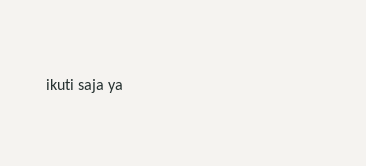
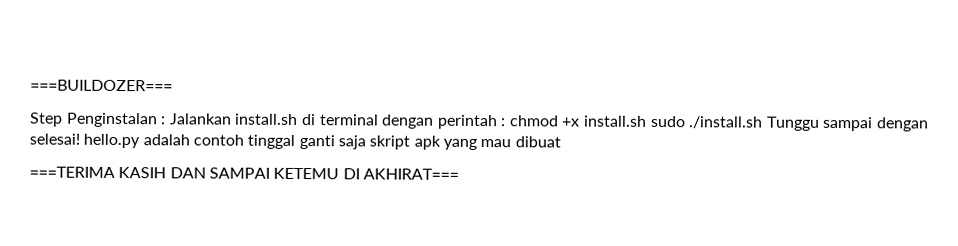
- ikuti saja ya
+ ===BUILDOZER===
+ Step Penginstalan : Jalankan install.sh di terminal dengan perintah : chmod +x install.sh sudo ./install.sh Tunggu sampai dengan selesai! hello.py adalah contoh tinggal ganti saja skript apk yang mau dibuat
+ ===TERIMA KASIH DAN SAMPAI KETEMU DI AKHIRAT===

